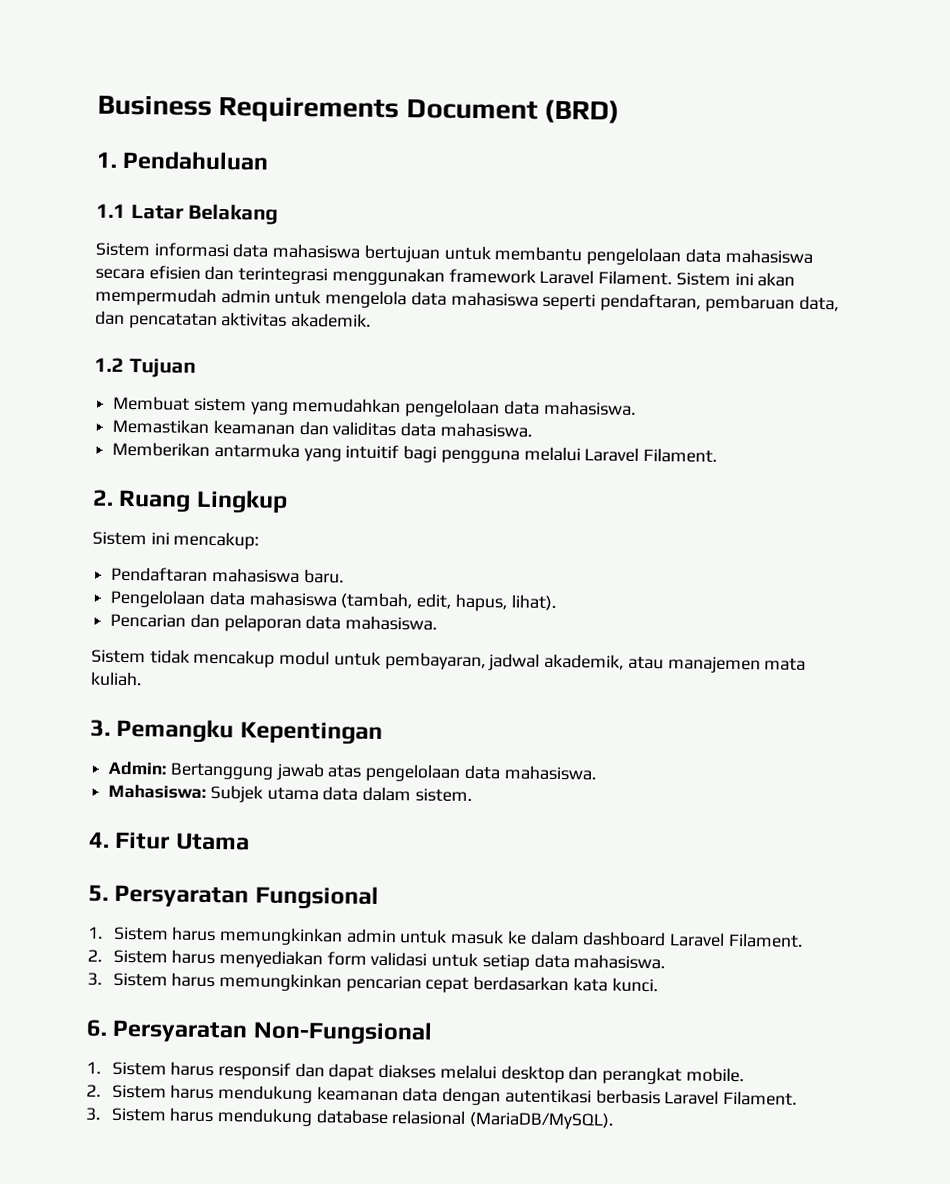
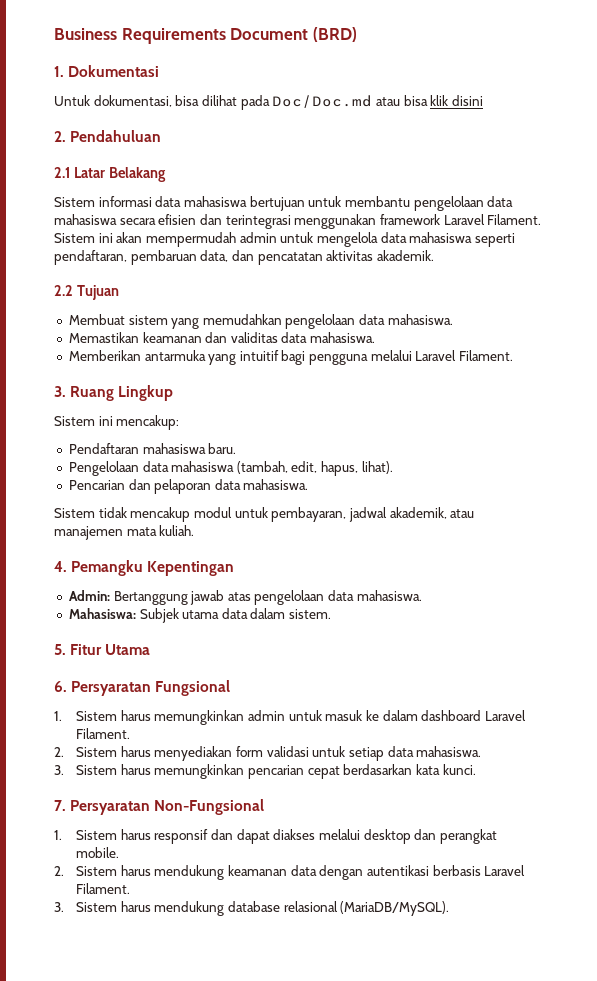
- 1. Pendahuluan
+ 1. Dokumentasi
+ Untuk dokumentasi, bisa dilihat pada Doc/Doc.md atau bisa klik disini
+ 2. Pendahuluan
- 1.1 Latar Belakang
+ 2.1 Latar Belakang
- 1.2 Tujuan
+ 2.2 Tujuan
- 2. Ruang Lingkup
+ 3. Ruang Lingkup
- 3. Pemangku Kepentingan
+ 4. Pemangku Kepentingan
- 4. Fitur Utama
+ 5. Fitur Utama
- 5. Persyaratan Fungsional
+ 6. Persyaratan Fungsional
- 6. Persyaratan Non-Fungsional
+ 7. Persyaratan Non-Fungsional

